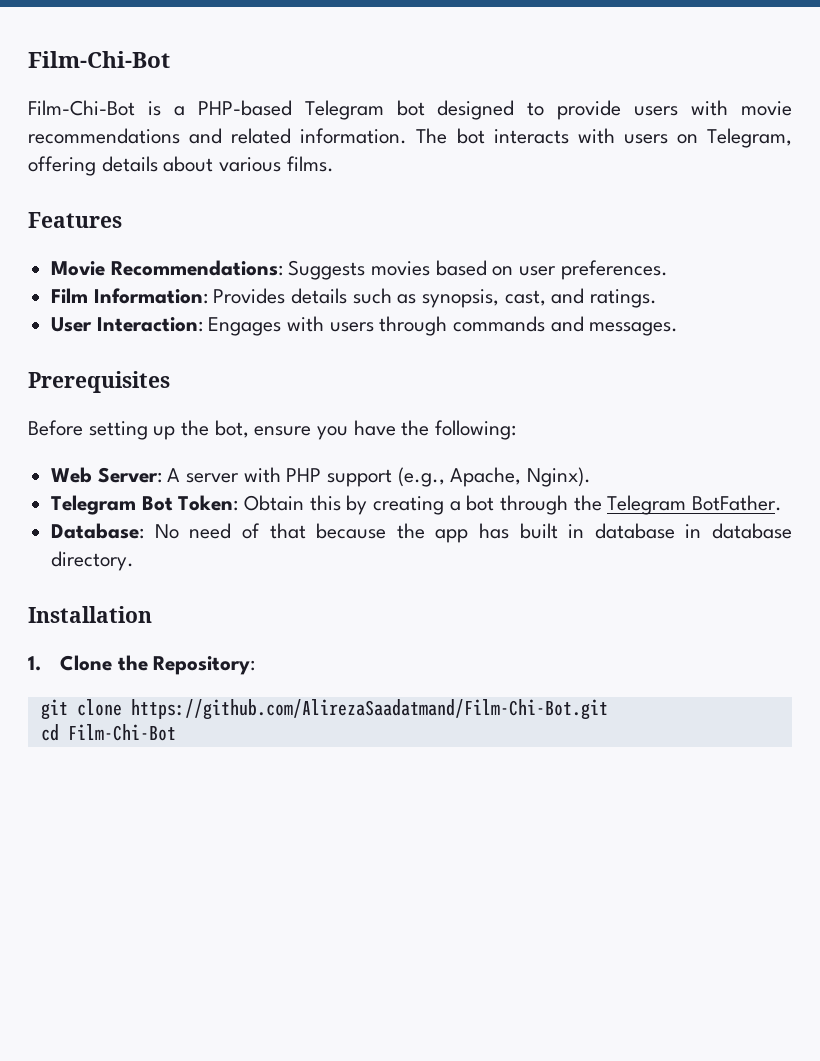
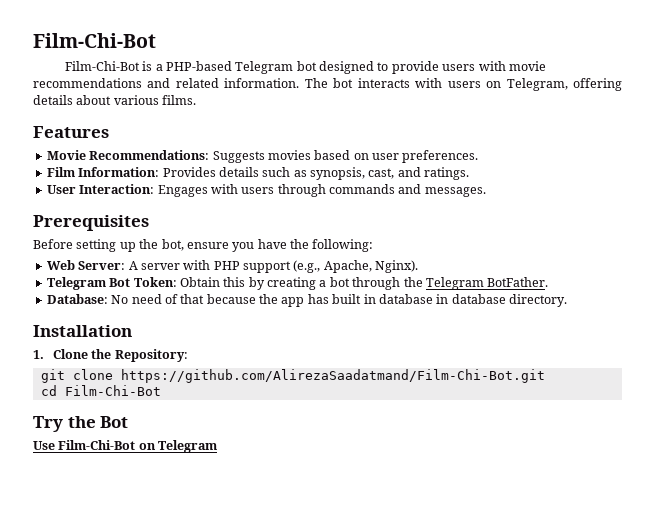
+ Try the Bot
+ Use Film-Chi-Bot on Telegram

